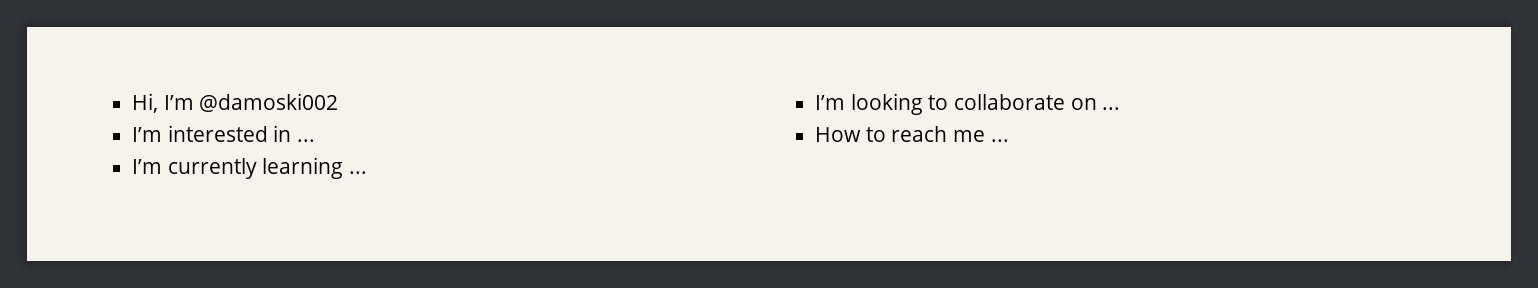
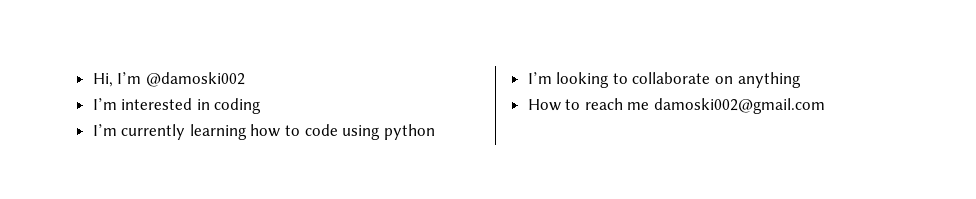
- I’m interested in ...
+ I’m interested in coding
- I’m currently learning ...
+ I’m currently learning how to code using python
- I’m looking to collaborate on ...
+ I’m looking to collaborate on anything
- How to reach me ...
+ How to reach me damoski002@gmail.com

